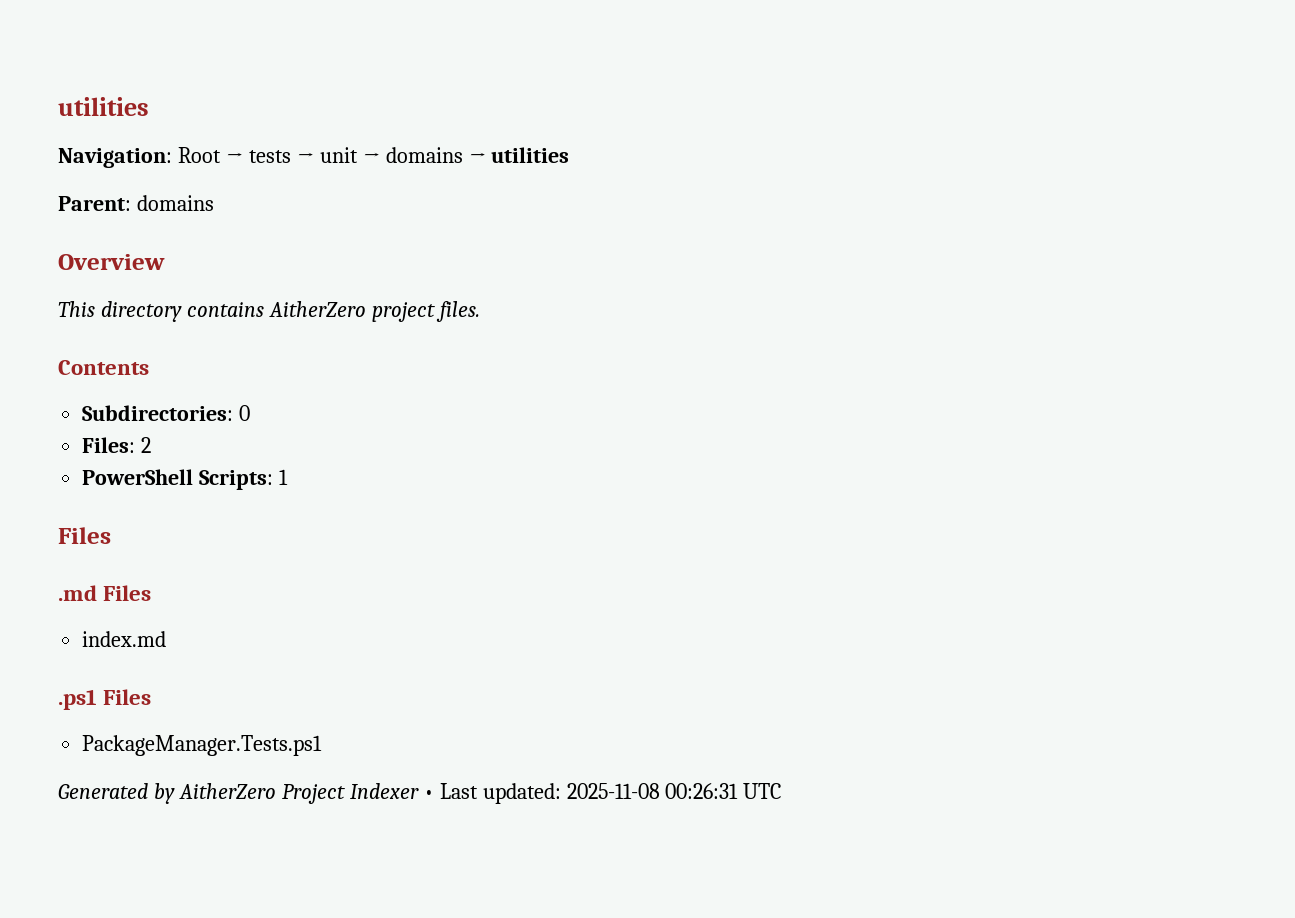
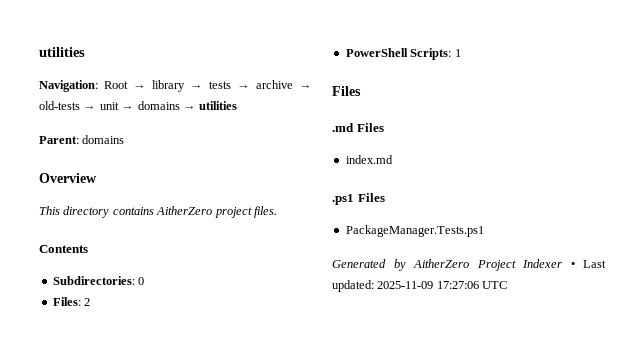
- Navigation: Root → tests → unit → domains → utilities
+ Navigation: Root → library → tests → archive → old-tests → unit → domains → utilities
- Generated by AitherZero Project Indexer • Last updated: 2025-11-08 00:26:31 UTC
+ Generated by AitherZero Project Indexer • Last updated: 2025-11-09 17:27:06 UTC

